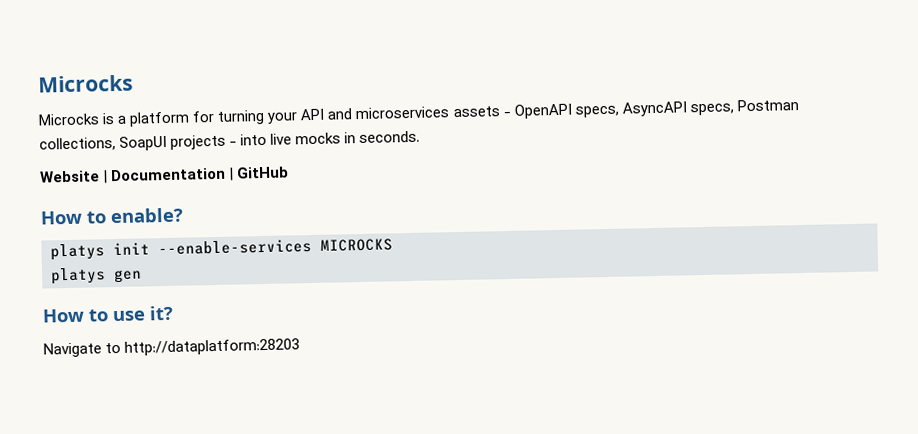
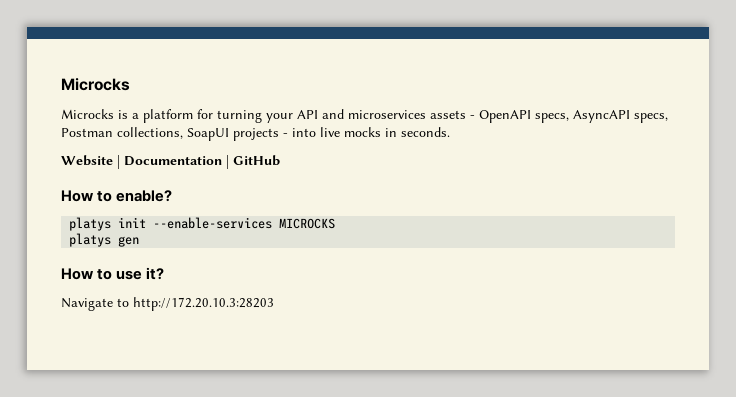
- Navigate to http://dataplatform:28203
+ Navigate to http://172.20.10.3:28203

